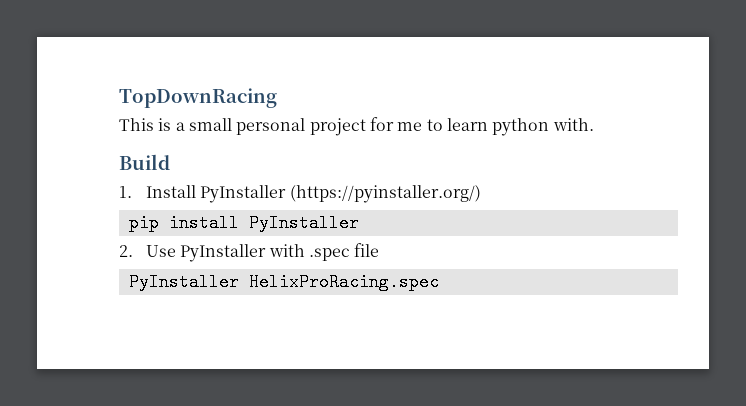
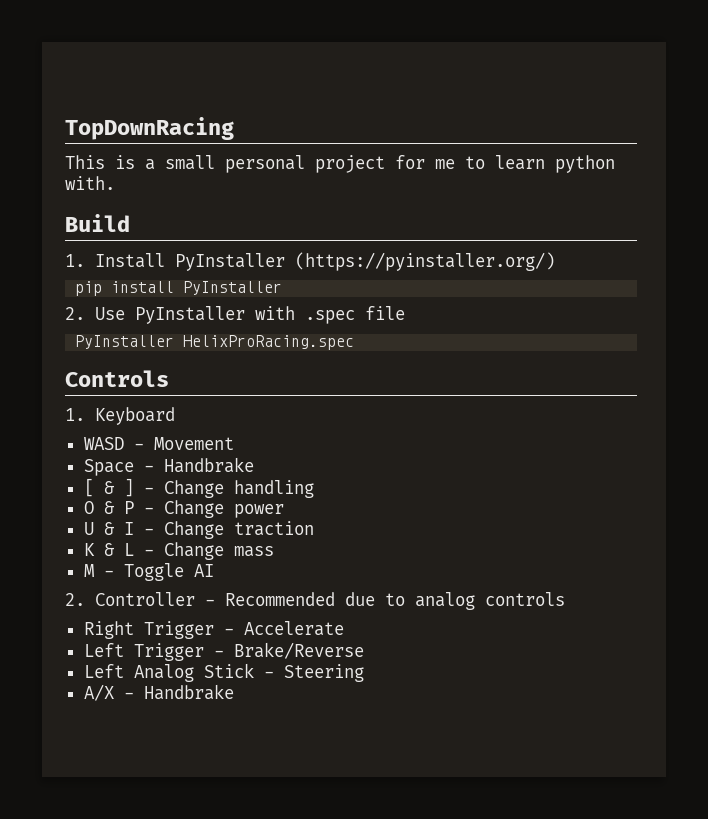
+ Controls
+ 1. Keyboard
+ WASD - Movement
+ Space - Handbrake
+ [ & ] - Change handling
+ O & P - Change power
+ U & I - Change traction
+ K & L - Change mass
+ М - Toggle AI
+ 2. Controller - Recommended due to analog controls
+ Right Trigger - Accelerate
+ Left Trigger - Brake/Reverse
+ Left Analog Stick - Steering
+ A/X - Handbrake

